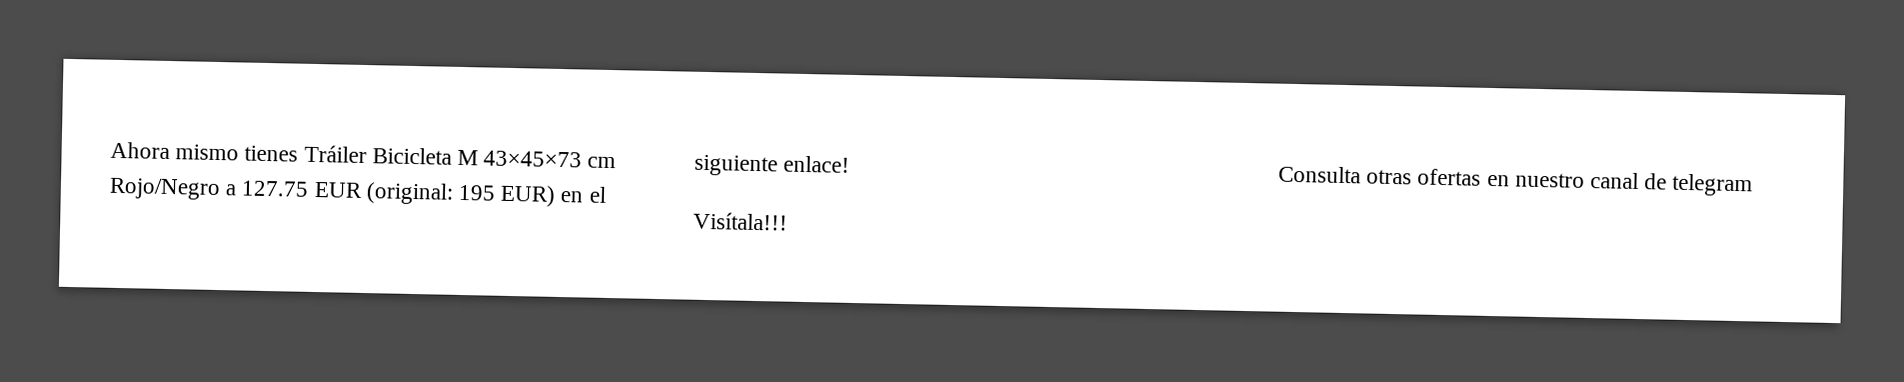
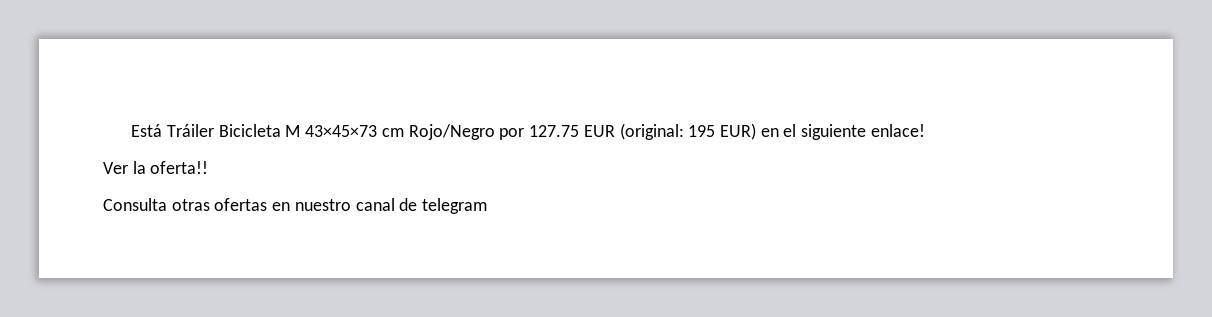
- Ahora mismo tienes Tráiler Bicicleta M 43×45×73 cm Rojo/Negro a 127.75 EUR (original: 195 EUR) en el siguiente enlace!
+ Está Tráiler Bicicleta M 43×45×73 cm Rojo/Negro por 127.75 EUR (original: 195 EUR) en el siguiente enlace!
- Visítala!!!
+ Ver la oferta!!

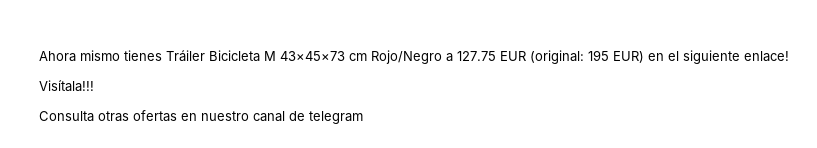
- Está Tráiler Bicicleta M 43×45×73 cm Rojo/Negro por 127.75 EUR (original: 195 EUR) en el siguiente enlace!
+ Ahora mismo tienes Tráiler Bicicleta M 43×45×73 cm Rojo/Negro a 127.75 EUR (original: 195 EUR) en el siguiente enlace!
- Ver la oferta!!
+ Visítala!!!

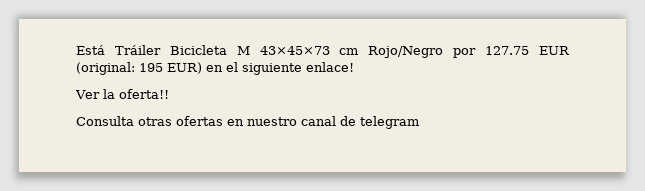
- Ahora mismo tienes Tráiler Bicicleta M 43×45×73 cm Rojo/Negro a 127.75 EUR (original: 195 EUR) en el siguiente enlace!
+ Está Tráiler Bicicleta M 43×45×73 cm Rojo/Negro por 127.75 EUR (original: 195 EUR) en el siguiente enlace!
- Visítala!!!
+ Ver la oferta!!

